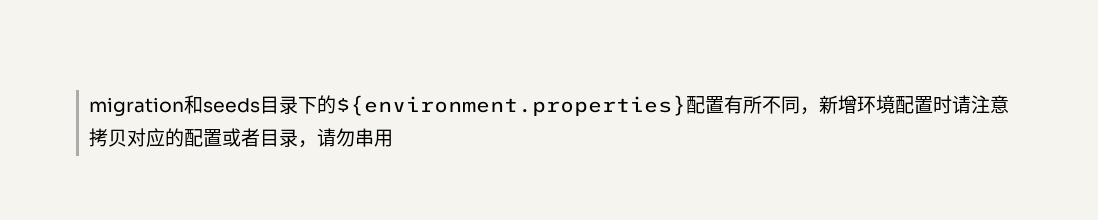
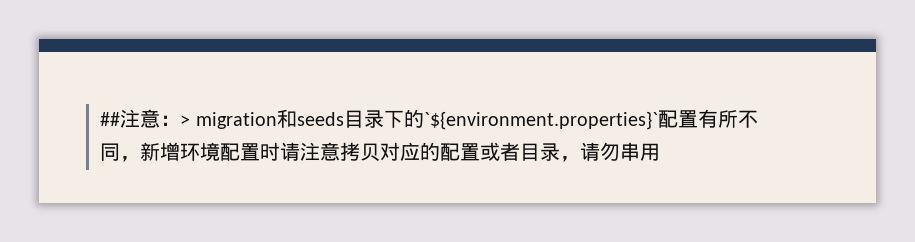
- migration和seeds目录下的${environment.properties}配置有所不同，新增环境配置时请注意拷贝对应的配置或者目录，请勿串用
+ ##注意：> migration和seeds目录下的`${environment.properties}`配置有所不同，新增环境配置时请注意拷贝对应的配置或者目录，请勿串用

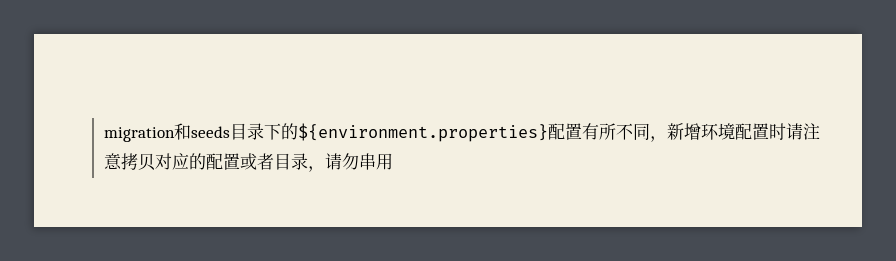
- ##注意：> migration和seeds目录下的`${environment.properties}`配置有所不同，新增环境配置时请注意拷贝对应的配置或者目录，请勿串用
+ migration和seeds目录下的${environment.properties}配置有所不同，新增环境配置时请注意拷贝对应的配置或者目录，请勿串用

